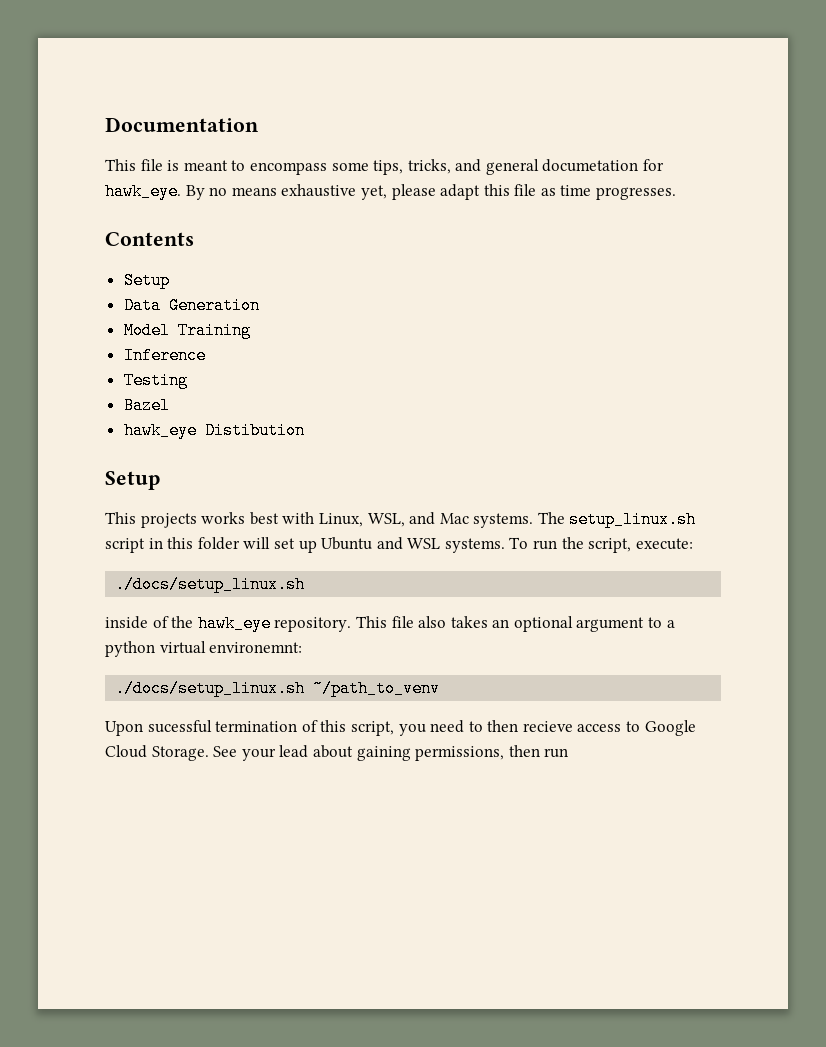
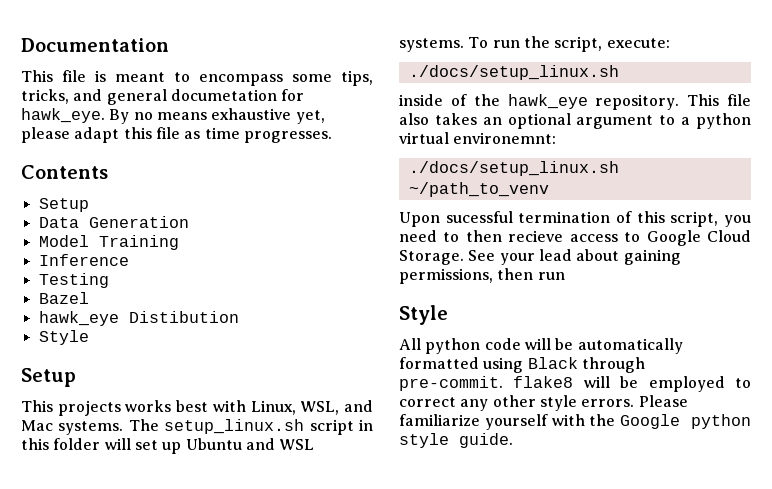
  hawk_eye Distibution
+ Style
  See your lead about gaining permissions, then run
+ Style
+ All python code will be automatically formatted using Black through pre-commit. flake8 will be employed to correct any other style errors. Please familiarize yourself with the Google python style guide.

